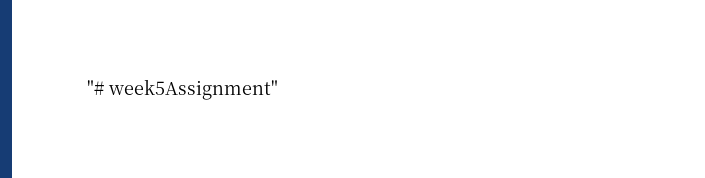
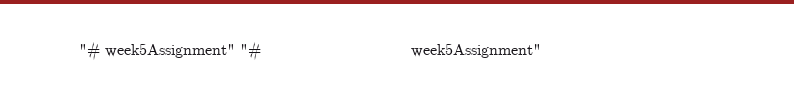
- "# week5Assignment"
+ "# week5Assignment" "# week5Assignment"

